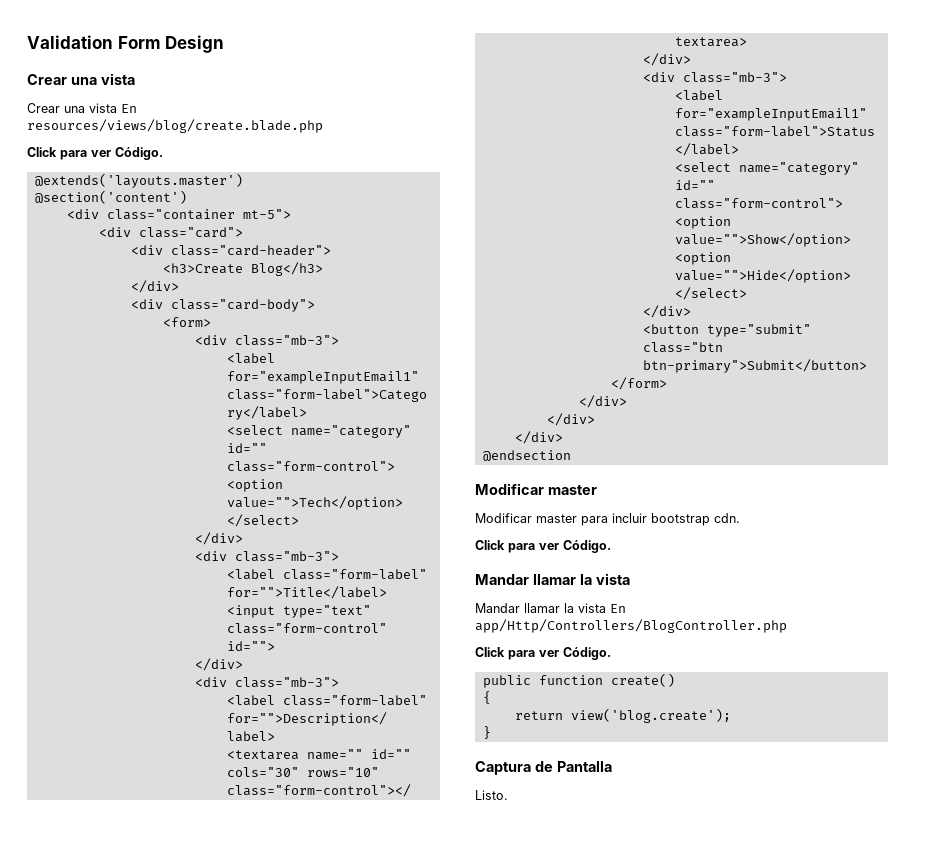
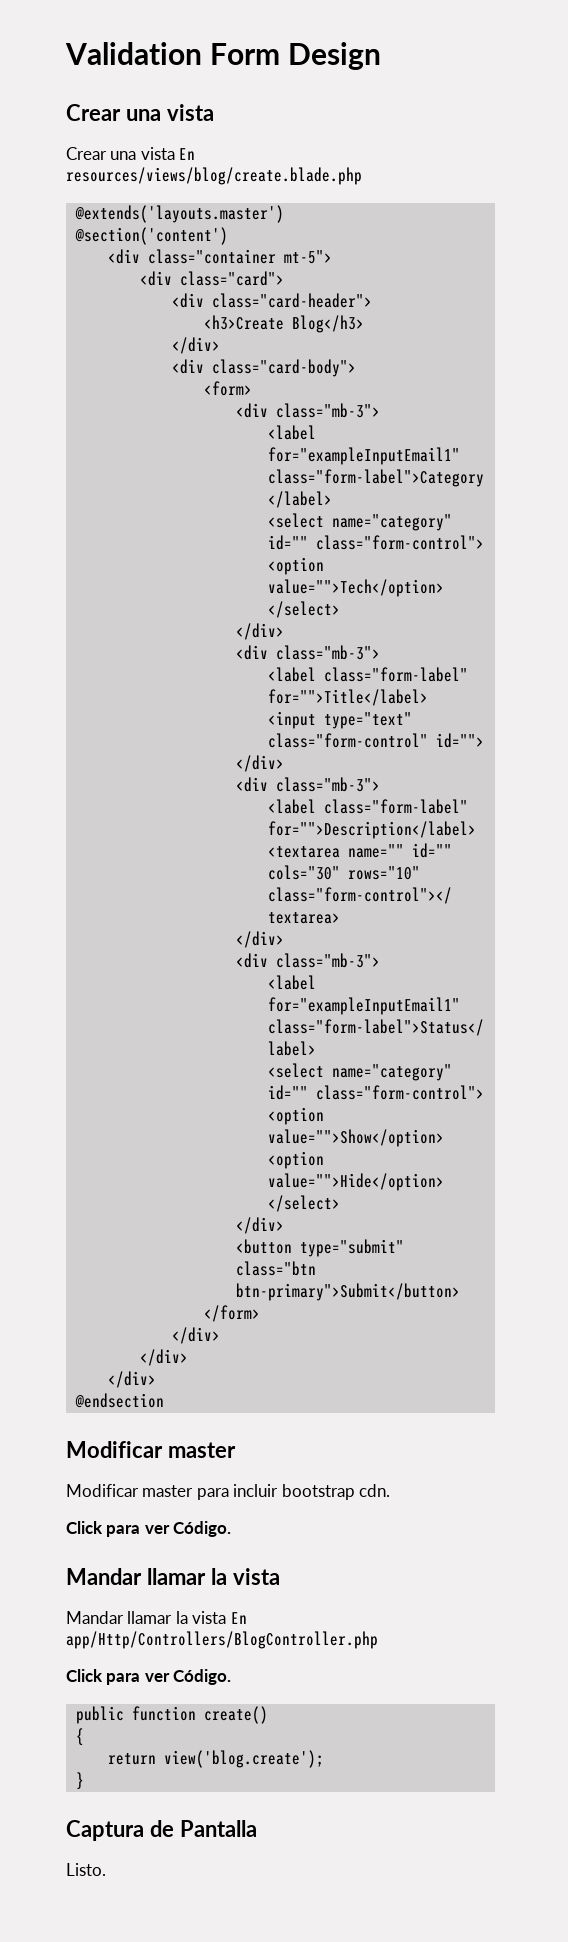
  Crear una vista En resources/views/blog/create.blade.php
- Click para ver Código.

